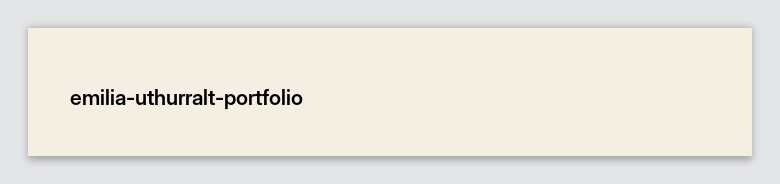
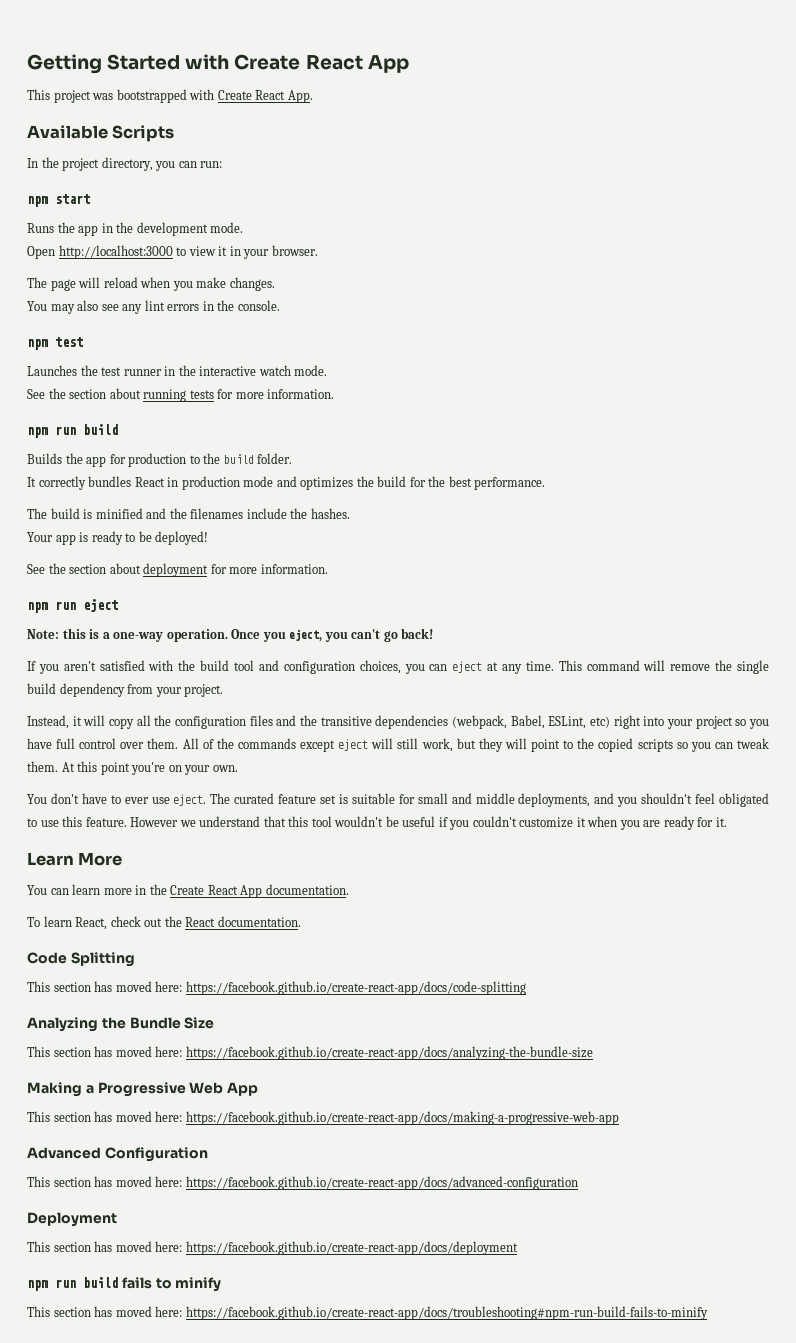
- emilia-uthurralt-portfolio
+ Getting Started with Create React App
+ This project was bootstrapped with Create React App.
+ Available Scripts
+ In the project directory, you can run:
+ npm start
+ Runs the app in the development mode.
+ Open http://localhost:3000 to view it in your browser.
+ The page will reload when you make changes.
+ You may also see any lint errors in the console.
+ npm test
+ Launches the test runner in the interactive watch mode.
+ See the section about running tests for more information.
+ npm run build
+ Builds the app for production to the build folder.
+ It correctly bundles React in production mode and optimizes the build for the best performance.
+ The build is minified and the filenames include the hashes.
+ Your app is ready to be deployed!
+ See the section about deployment for more information.
+ npm run eject
+ Note: this is a one-way operation. Once you eject, you can't go back!
+ If you aren't satisfied with the build tool and configuration choices, you can eject at any time. This command will remove the single build dependency from your project.
+ Instead, it will copy all the configuration files and the transitive dependencies (webpack, Babel, ESLint, etc) right into your project so you have full control over them. All of the commands except eject will still work, but they will point to the copied scripts so you can tweak them. At this point you're on your own.
+ You don't have to ever use eject. The curated feature set is suitable for small and middle deployments, and you shouldn't feel obligated to use this feature. However we understand that this tool wouldn't be useful if you couldn't customize it when you are ready for it.
+ Learn More
+ You can learn more in the Create React App documentation.
+ To learn React, check out the React documentation.
+ Code Splitting
+ This section has moved here: https://facebook.github.io/create-react-app/docs/code-splitting
+ Analyzing the Bundle Size
+ This section has moved here: https://facebook.github.io/create-react-app/docs/analyzing-the-bundle-size
+ Making a Progressive Web App
+ This section has moved here: https://facebook.github.io/create-react-app/docs/making-a-progressive-web-app
+ Advanced Configuration
+ This section has moved here: https://facebook.github.io/create-react-app/docs/advanced-configuration
+ Deployment
+ This section has moved here: https://facebook.github.io/create-react-app/docs/deployment
+ npm run build fails to minify
+ This section has moved here: https://facebook.github.io/create-react-app/docs/troubleshooting#npm-run-build-fails-to-minify

